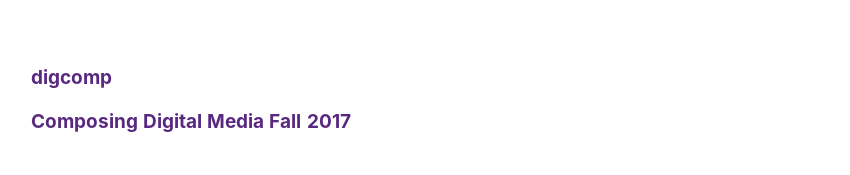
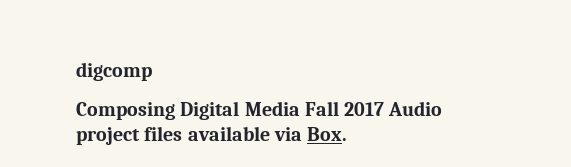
- Composing Digital Media Fall 2017
+ Composing Digital Media Fall 2017 Audio project files available via Box.

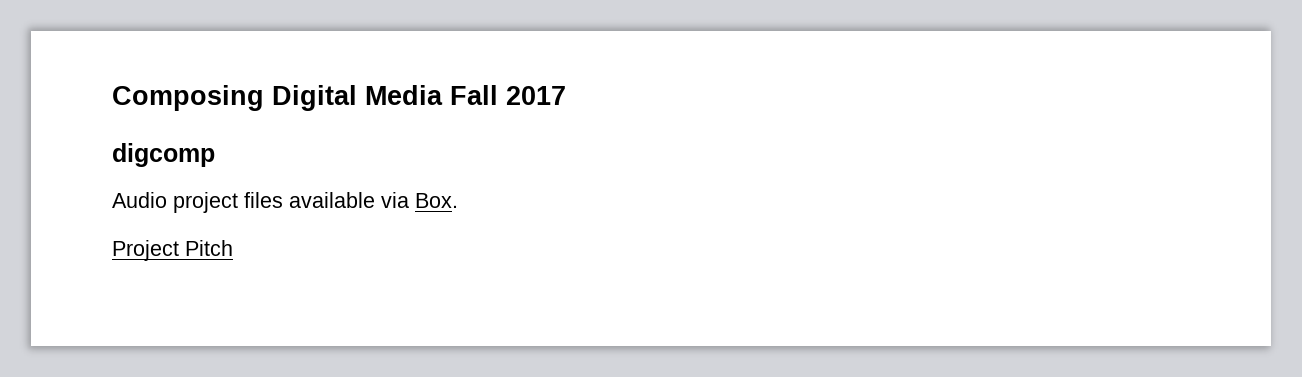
- digcomp
- Composing Digital Media Fall 2017 Audio project files available via Box.
+ Composing Digital Media Fall 2017
+ digcomp
+ Audio project files available via Box.
+ Project Pitch

